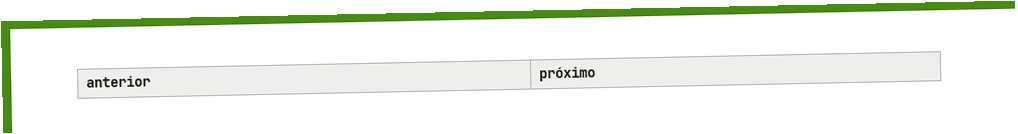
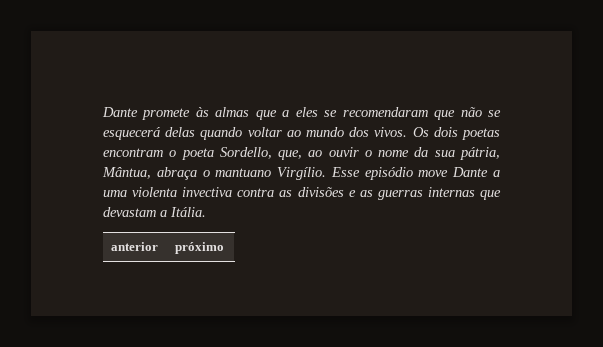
+ Dante promete às almas que a eles se recomendaram que não se esquecerá delas quando voltar ao mundo dos vivos. Os dois poetas encontram o poeta Sordello, que, ao ouvir o nome da sua pátria, Mântua, abraça o mantuano Virgílio. Esse episódio move Dante a uma violenta invectiva contra as divisões e as guerras internas que devastam a Itália.

